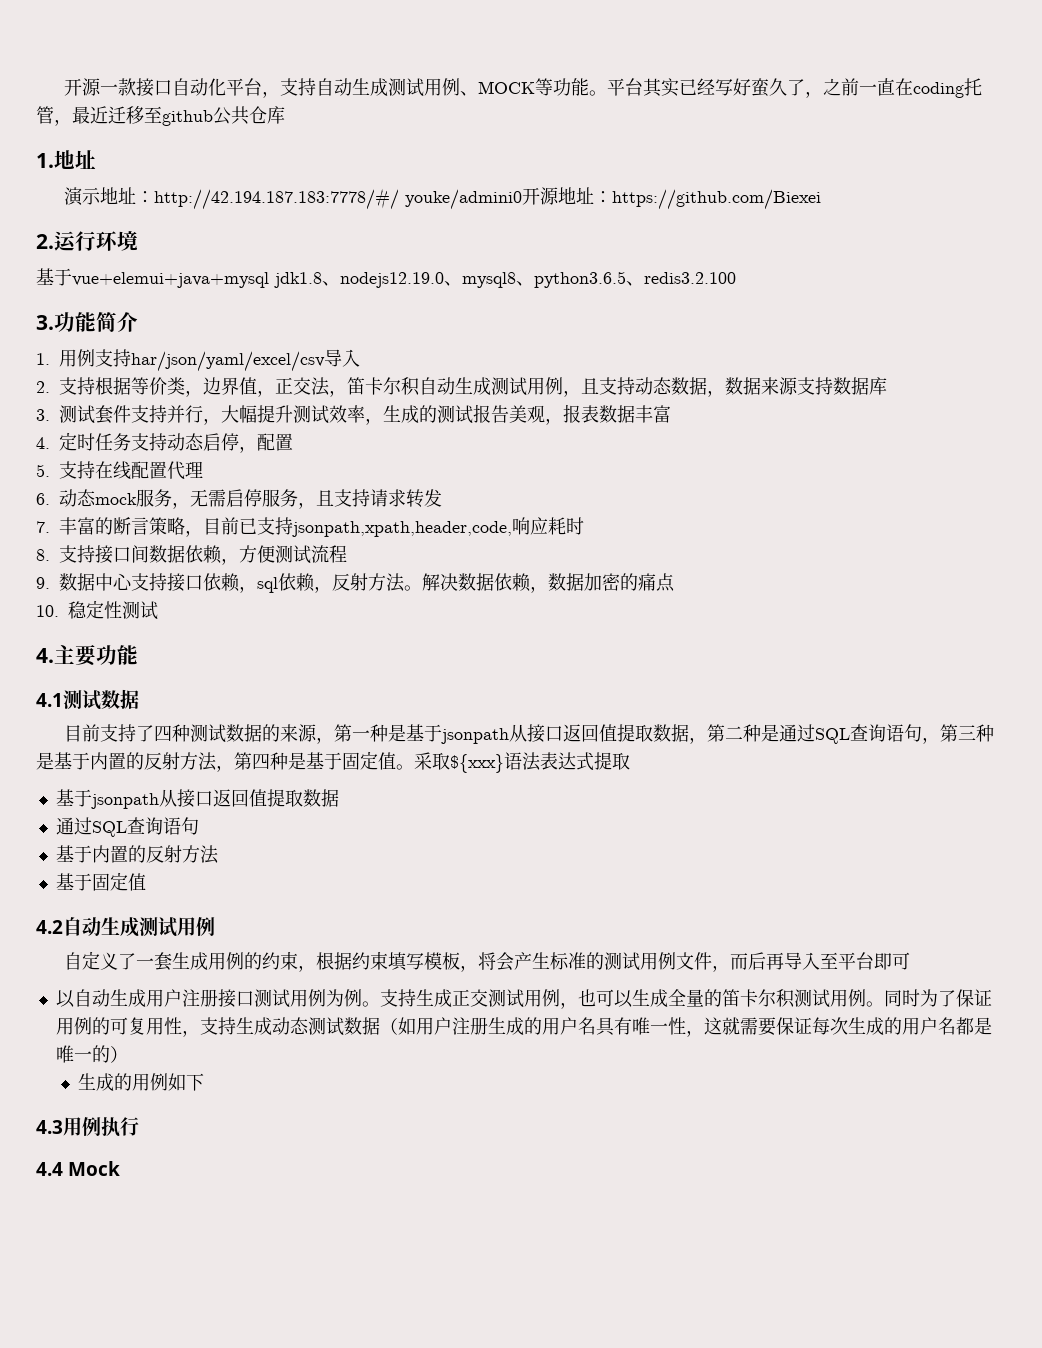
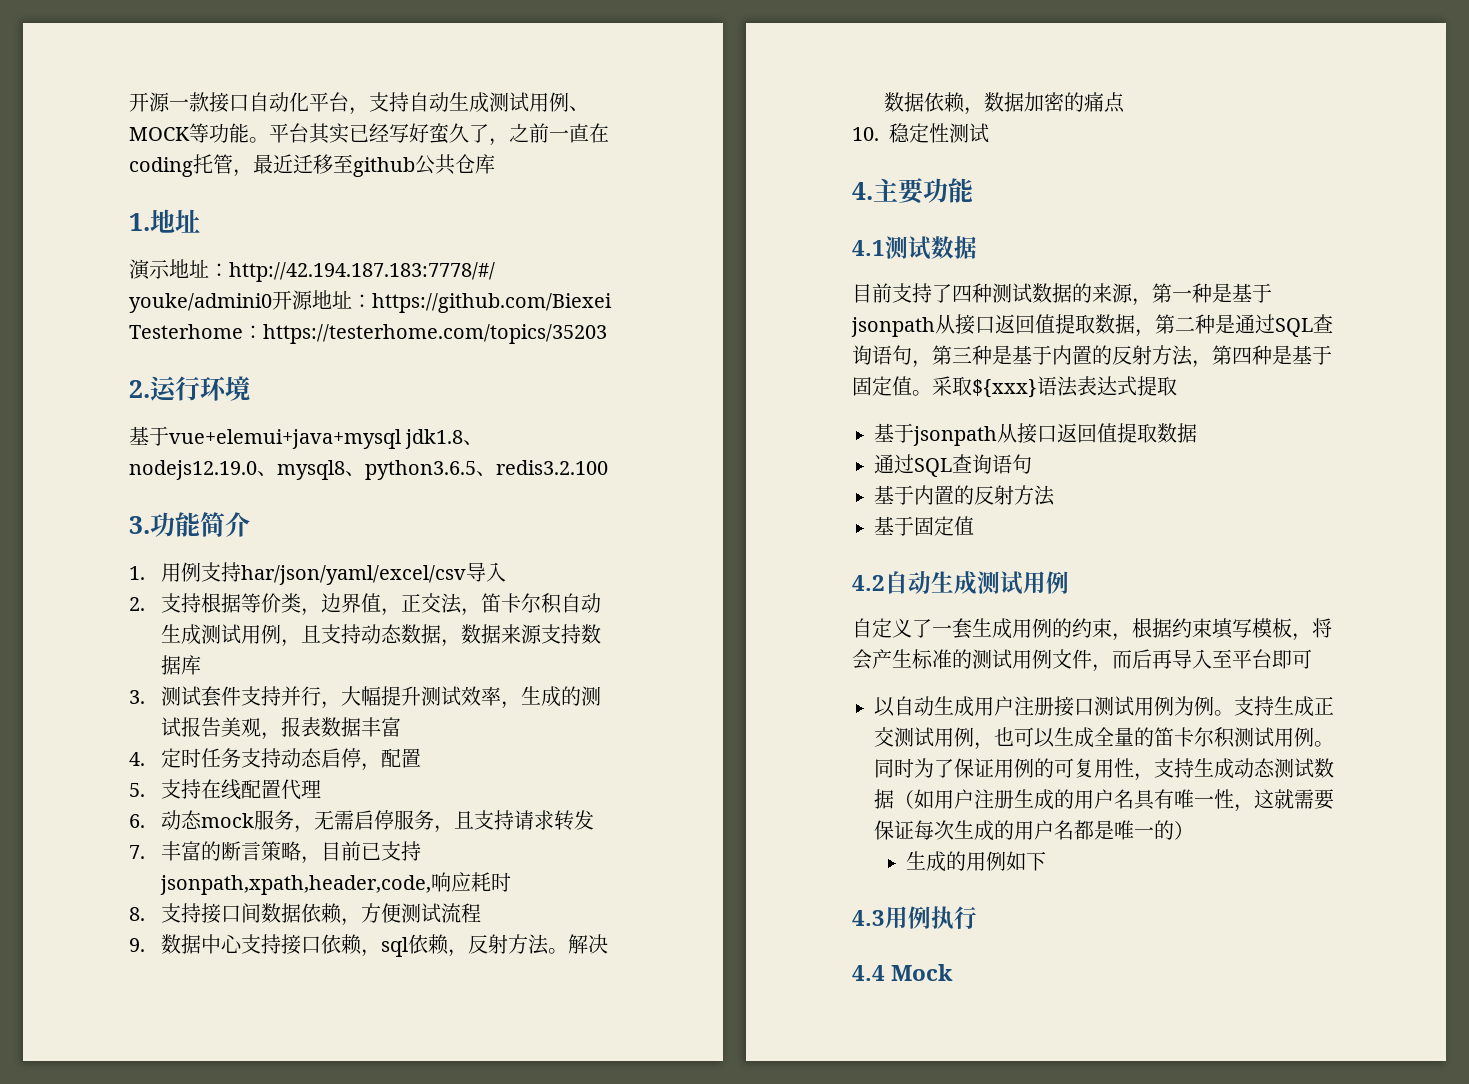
- 演示地址：http://42.194.187.183:7778/#/ youke/admini0开源地址：https://github.com/Biexei
+ 演示地址：http://42.194.187.183:7778/#/ youke/admini0开源地址：https://github.com/Biexei Testerhome：https://testerhome.com/topics/35203

